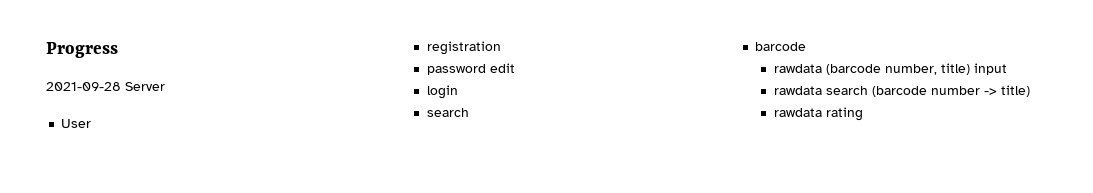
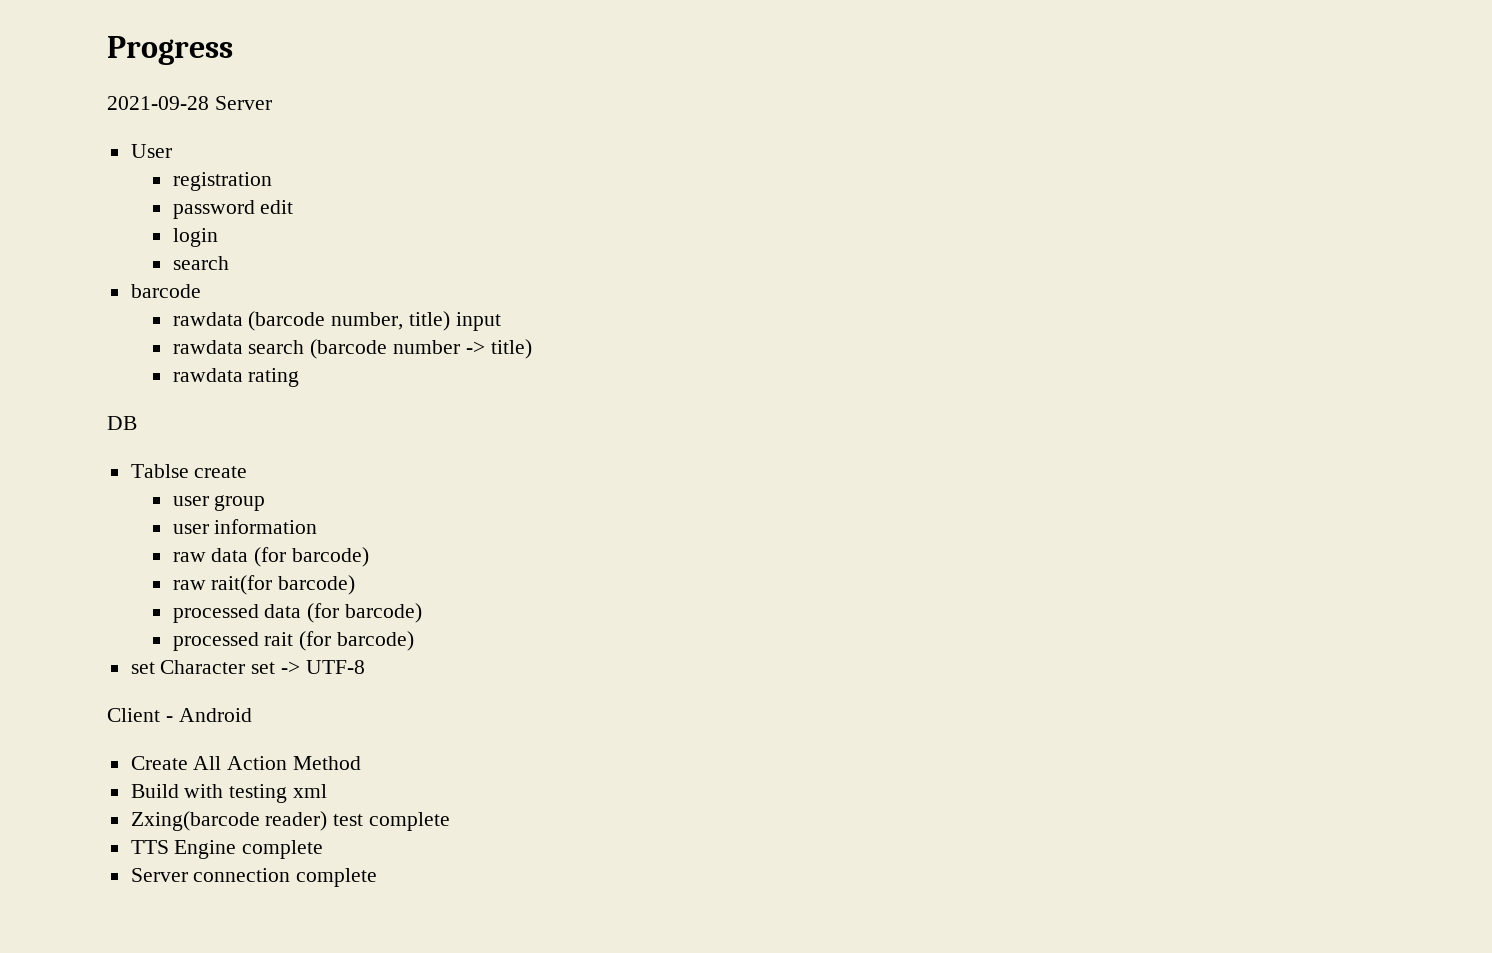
+ DB
+ Tablse create
+ user group
+ user information
+ raw data (for barcode)
+ raw rait(for barcode)
+ processed data (for barcode)
+ processed rait (for barcode)
+ set Character set -> UTF-8
+ Client - Android
+ Create All Action Method
+ Build with testing xml
+ Zxing(barcode reader) test complete
+ TTS Engine complete
+ Server connection complete

